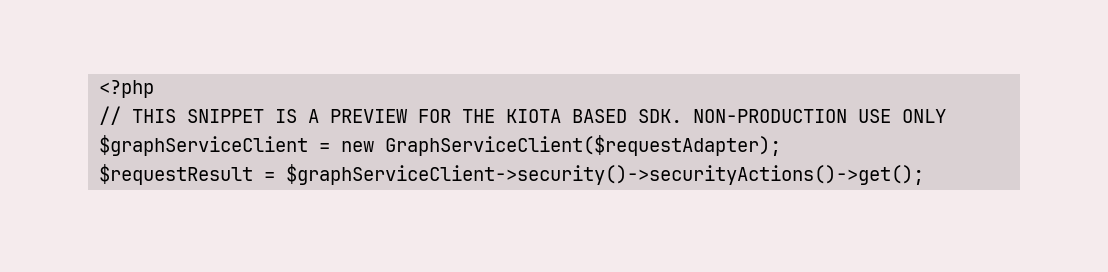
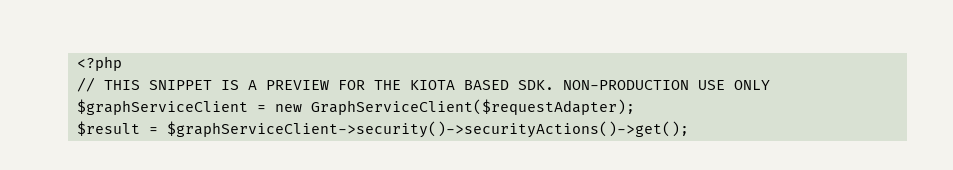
- $requestResult = $graphServiceClient->security()->securityActions()->get();
+ $result = $graphServiceClient->security()->securityActions()->get();

